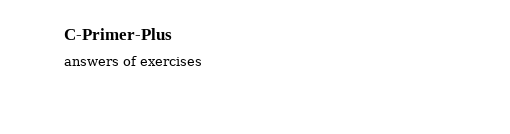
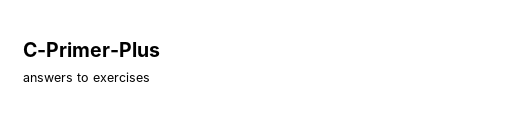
- answers of exercises
+ answers to exercises

